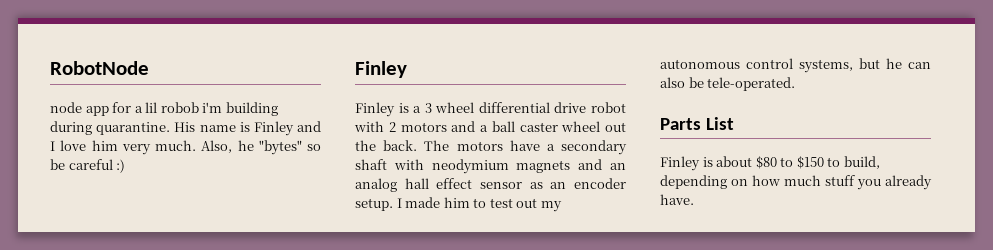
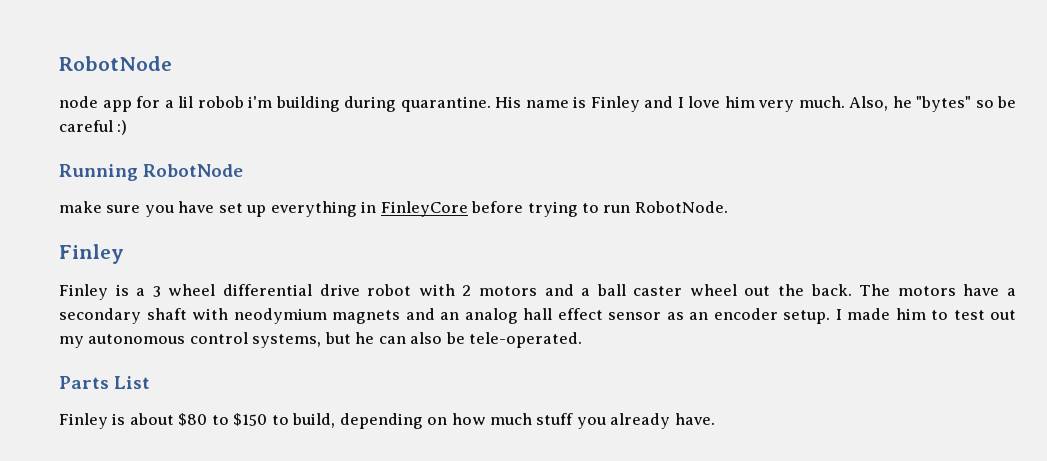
+ Running RobotNode
+ make sure you have set up everything in FinleyCore before trying to run RobotNode.

